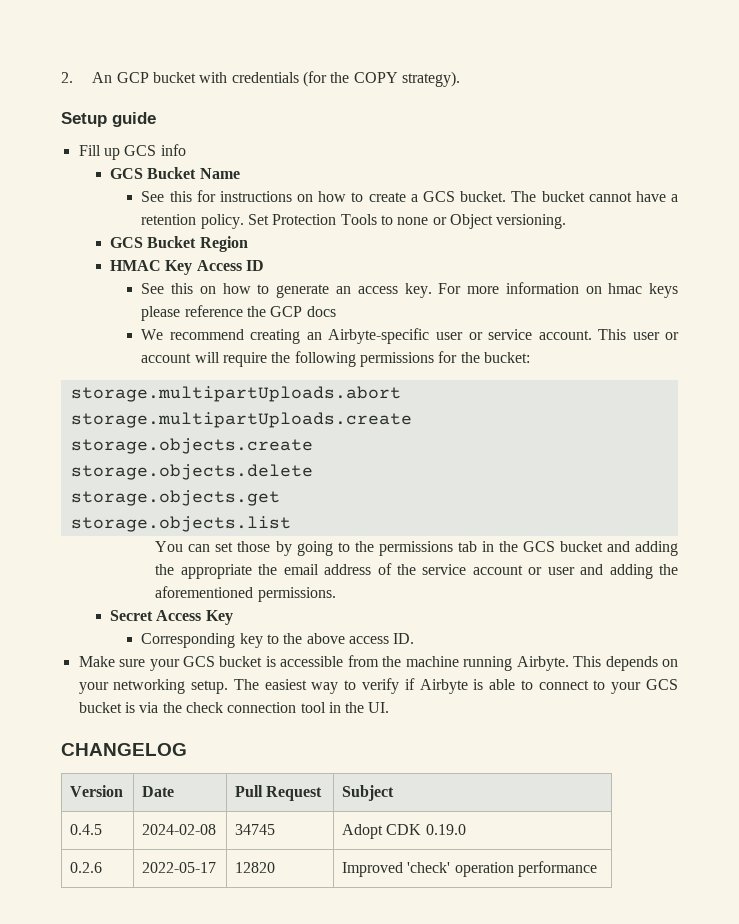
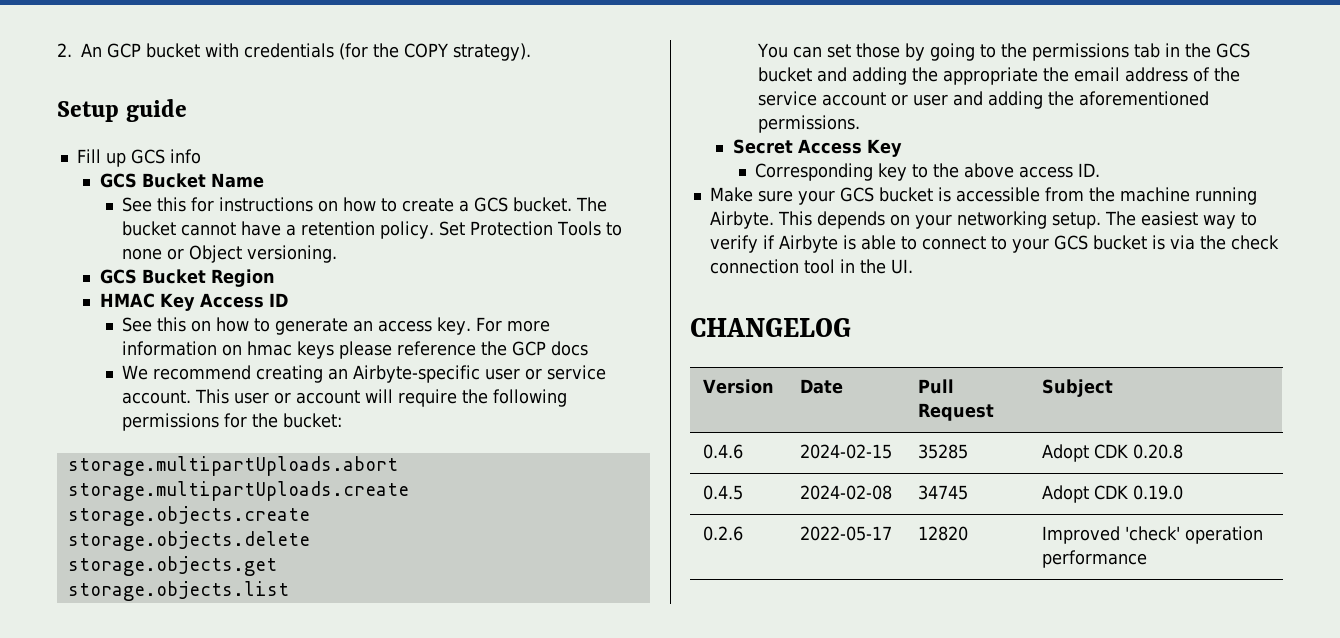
+ 0.4.6 | 2024-02-15 | 35285 | Adopt CDK 0.20.8

